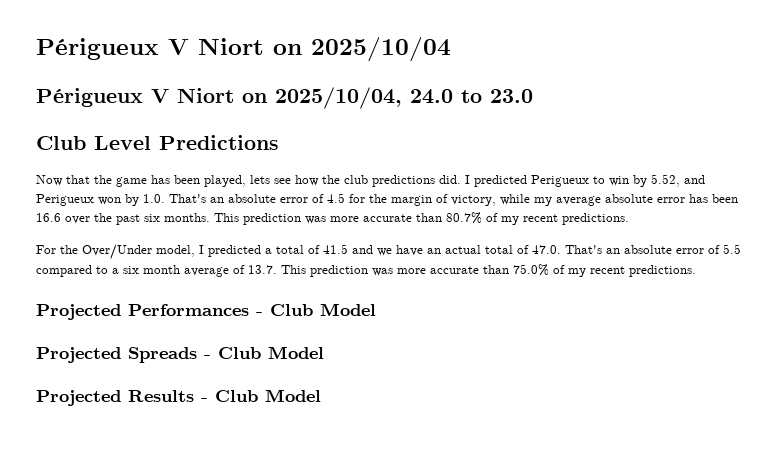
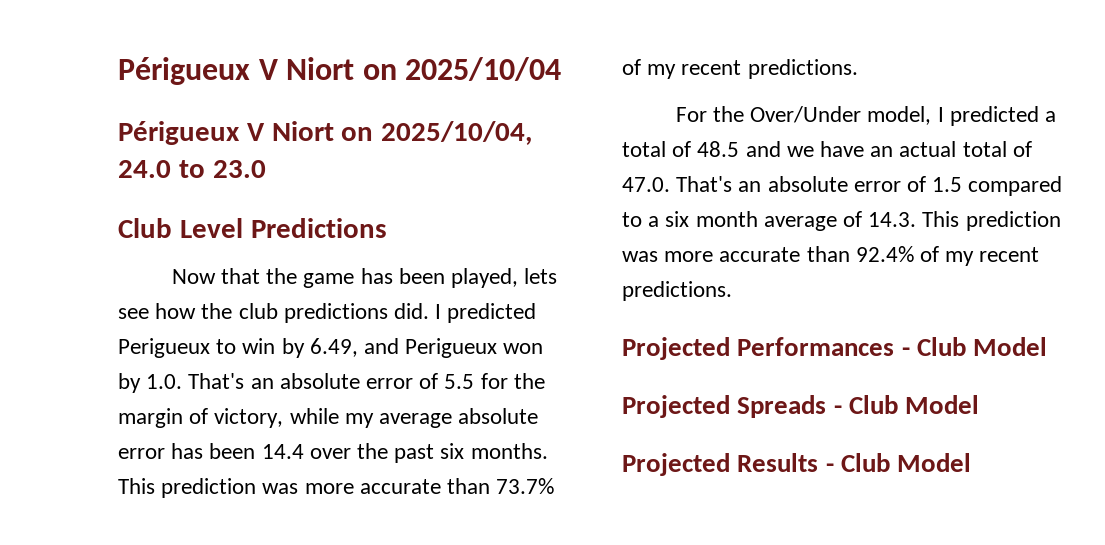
- I predicted Perigueux to win by 5.52, and Perigueux won by 1.0. That's an absolute error of 4.5 for the margin of victory, while my average absolute error has been 16.6 over the past six months.
+ I predicted Perigueux to win by 6.49, and Perigueux won by 1.0. That's an absolute error of 5.5 for the margin of victory, while my average absolute error has been 14.4 over the past six months.
- This prediction was more accurate than 80.7% of my recent predictions.
+ This prediction was more accurate than 73.7% of my recent predictions.
- For the Over/Under model, I predicted a total of 41.5 and we have an actual total of 47.0. That's an absolute error of 5.5 compared to a six month average of 13.7. This prediction was more accurate than 75.0% of my recent predictions.
+ For the Over/Under model, I predicted a total of 48.5 and we have an actual total of 47.0. That's an absolute error of 1.5 compared to a six month average of 14.3. This prediction was more accurate than 92.4% of my recent predictions.

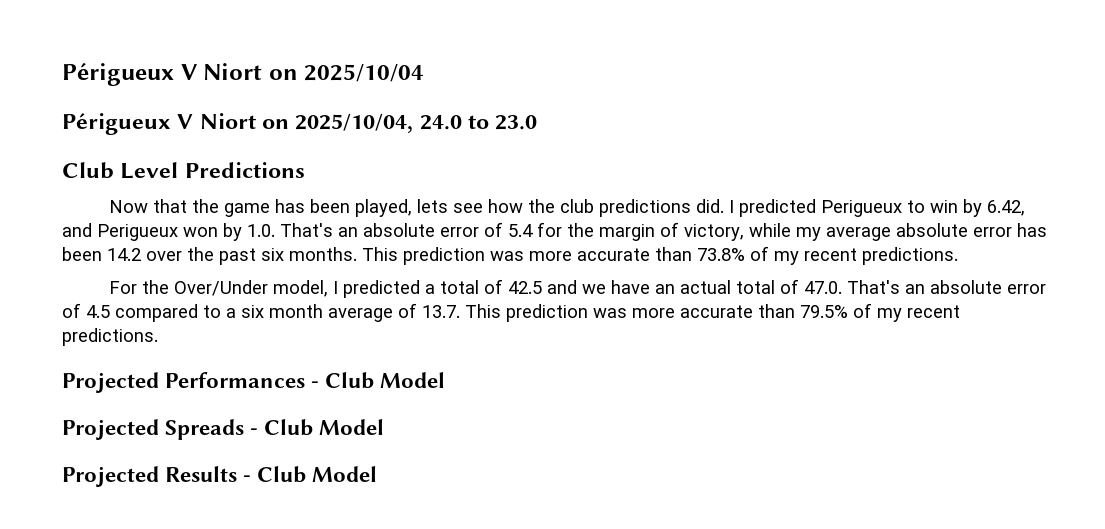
- I predicted Perigueux to win by 6.49, and Perigueux won by 1.0. That's an absolute error of 5.5 for the margin of victory, while my average absolute error has been 14.4 over the past six months.
+ I predicted Perigueux to win by 6.42, and Perigueux won by 1.0. That's an absolute error of 5.4 for the margin of victory, while my average absolute error has been 14.2 over the past six months.
- This prediction was more accurate than 73.7% of my recent predictions.
+ This prediction was more accurate than 73.8% of my recent predictions.
- For the Over/Under model, I predicted a total of 48.5 and we have an actual total of 47.0. That's an absolute error of 1.5 compared to a six month average of 14.3. This prediction was more accurate than 92.4% of my recent predictions.
+ For the Over/Under model, I predicted a total of 42.5 and we have an actual total of 47.0. That's an absolute error of 4.5 compared to a six month average of 13.7. This prediction was more accurate than 79.5% of my recent predictions.

